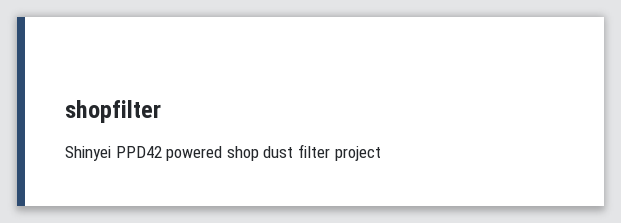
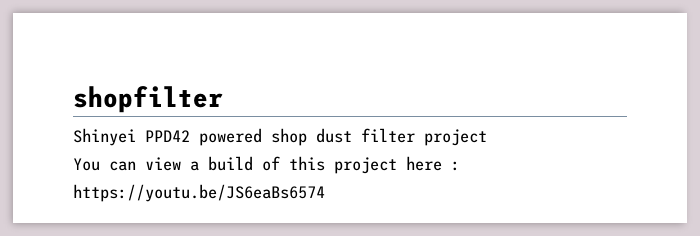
+ You can view a build of this project here :
+ https://youtu.be/JS6eaBs6574

